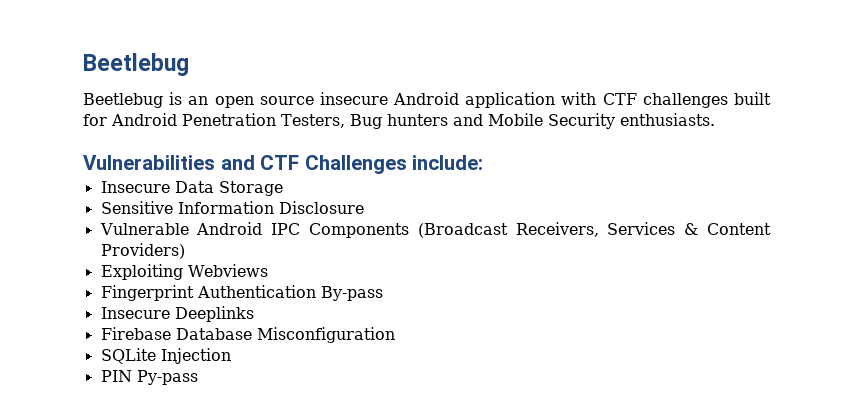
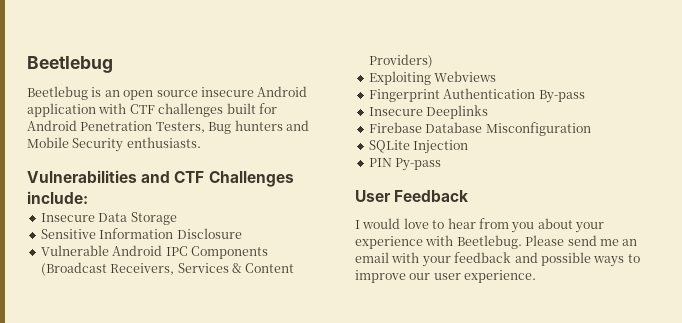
+ User Feedback
+ I would love to hear from you about your experience with Beetlebug. Please send me an email with your feedback and possible ways to improve our user experience.

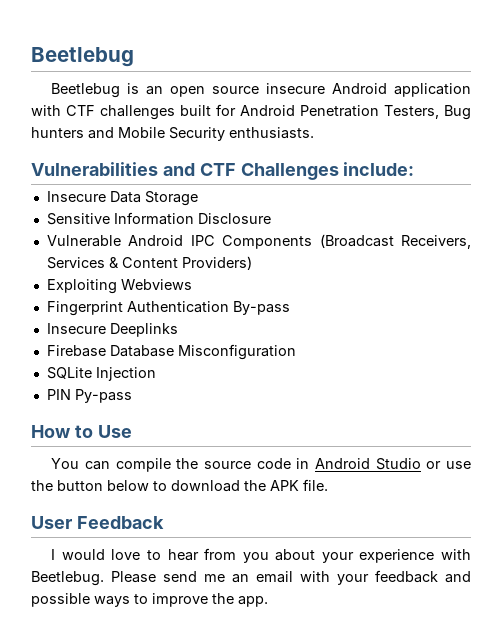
+ How to Use
+ You can compile the source code in Android Studio or use the button below to download the APK file.
- Please send me an email with your feedback and possible ways to improve our user experience.
+ Please send me an email with your feedback and possible ways to improve the app.

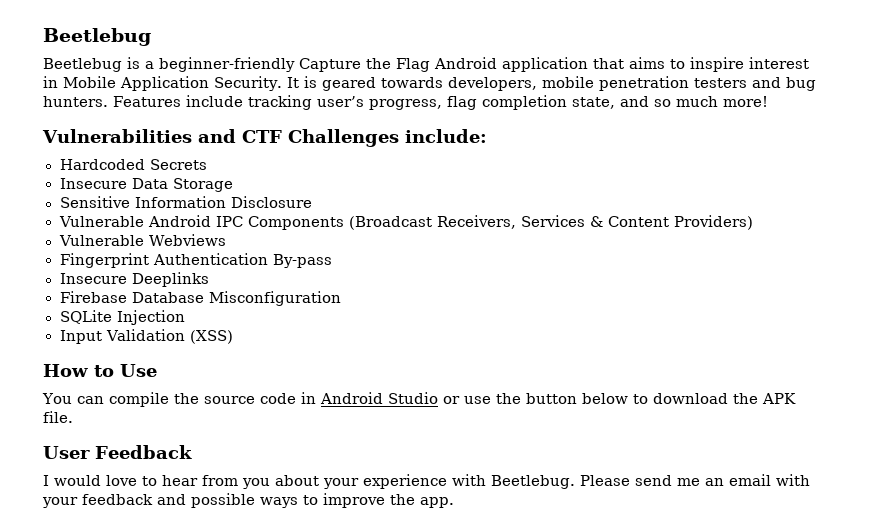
- Beetlebug is an open source insecure Android application with CTF challenges built for Android Penetration Testers, Bug hunters and Mobile Security enthusiasts.
+ Beetlebug is a beginner-friendly Capture the Flag Android application that aims to inspire interest in Mobile Application Security. It is geared towards developers, mobile penetration testers and bug hunters. Features include tracking user’s progress, flag completion state, and so much more!
+ Hardcoded Secrets
- Exploiting Webviews
+ Vulnerable Webviews
- PIN Py-pass
+ Input Validation (XSS)

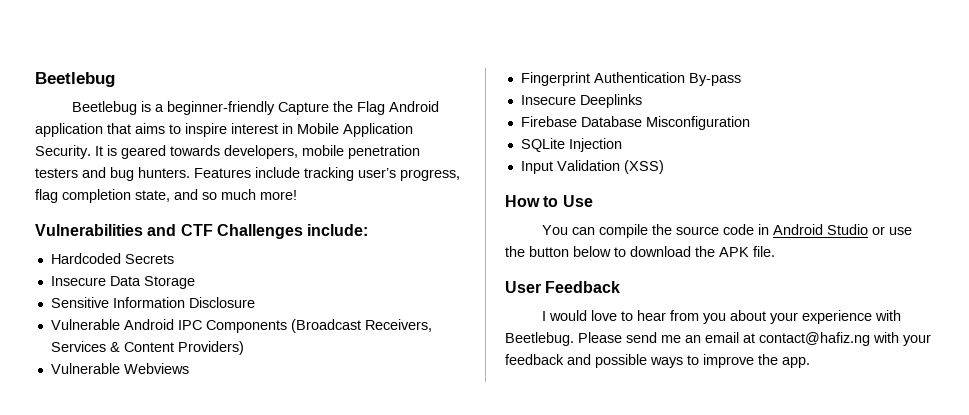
- Please send me an email with your feedback and possible ways to improve the app.
+ Please send me an email at contact@hafiz.ng with your feedback and possible ways to improve the app.

